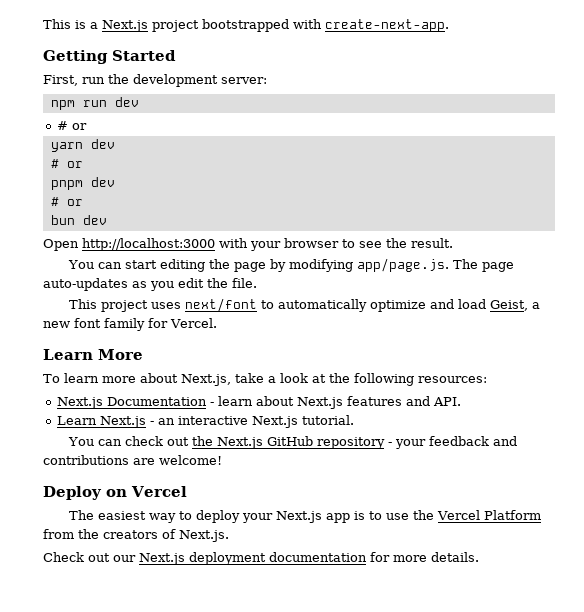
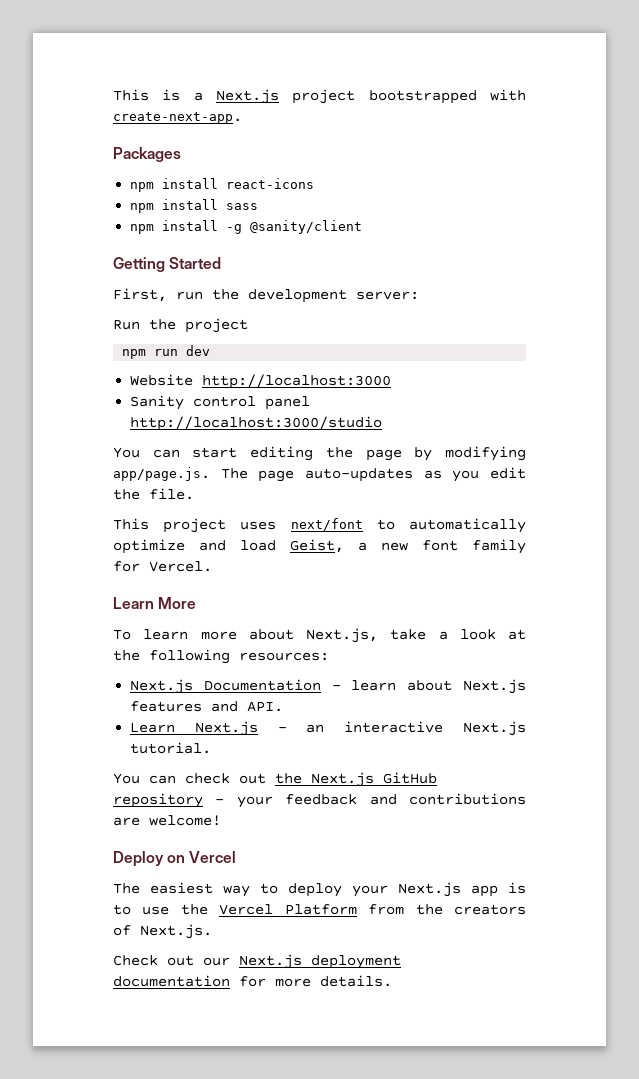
+ Packages
+ npm install react-icons
+ npm install sass
+ npm install -g @sanity/client
+ Run the project
  npm run dev
- # or
- yarn dev
- # or
- pnpm dev
- # or
- bun dev
- Open http://localhost:3000 with your browser to see the result.
+ Website http://localhost:3000
+ Sanity control panel http://localhost:3000/studio

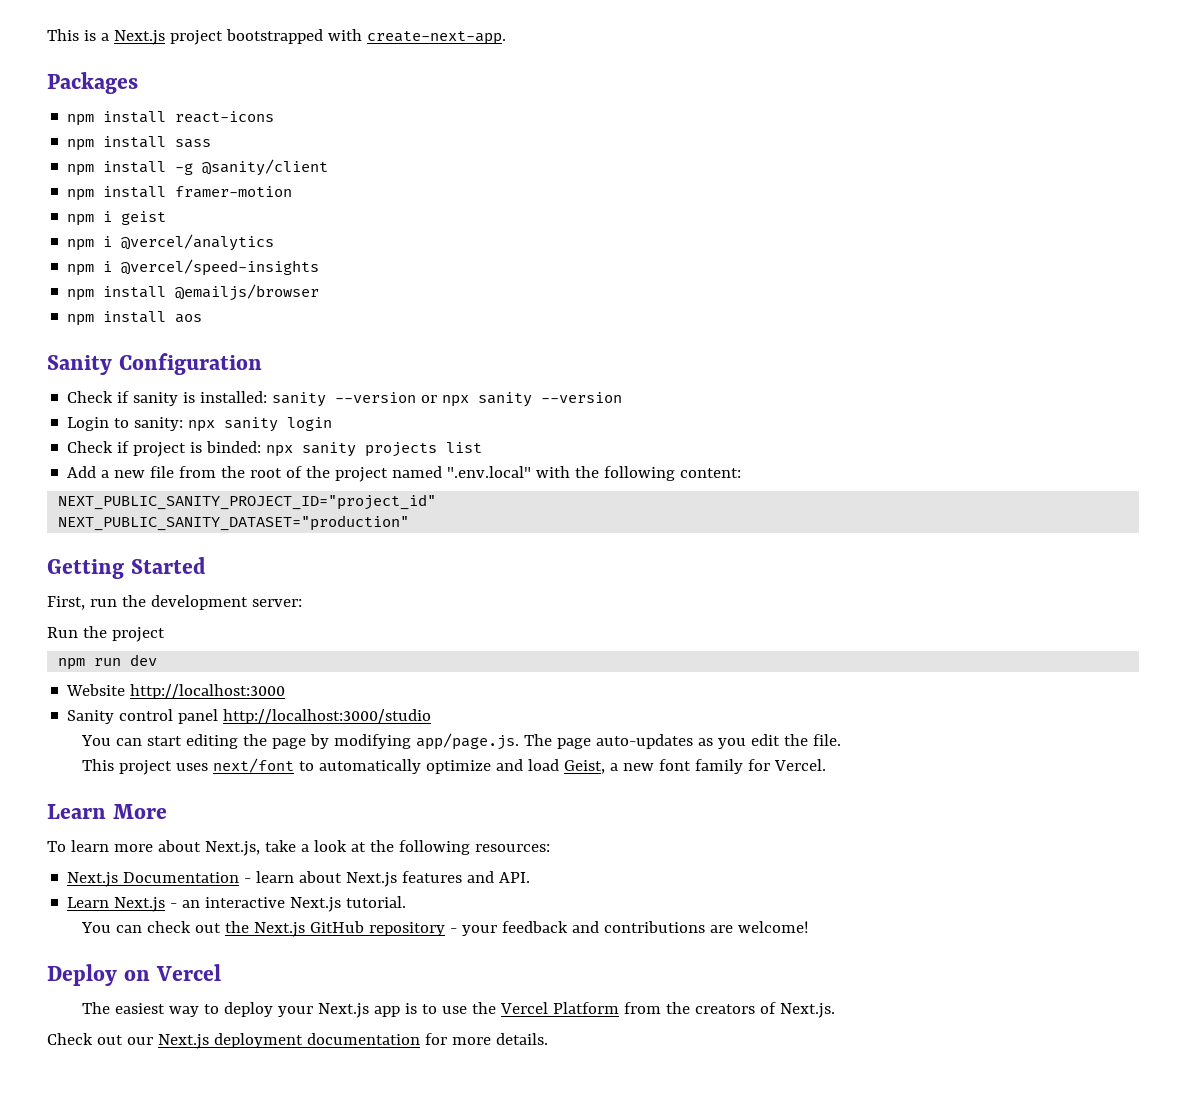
+ npm install framer-motion
+ npm i geist
+ npm i @vercel/analytics
+ npm i @vercel/speed-insights
+ npm install @emailjs/browser
+ npm install aos
+ Sanity Configuration
+ Check if sanity is installed: sanity --version or npx sanity --version
+ Login to sanity: npx sanity login
+ Check if project is binded: npx sanity projects list
+ Add a new file from the root of the project named ".env.local" with the following content:
+ NEXT_PUBLIC_SANITY_PROJECT_ID="project_id"
+ NEXT_PUBLIC_SANITY_DATASET="production"

